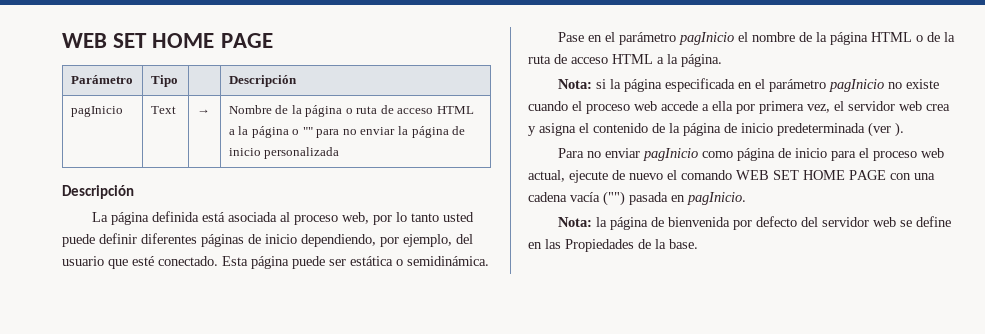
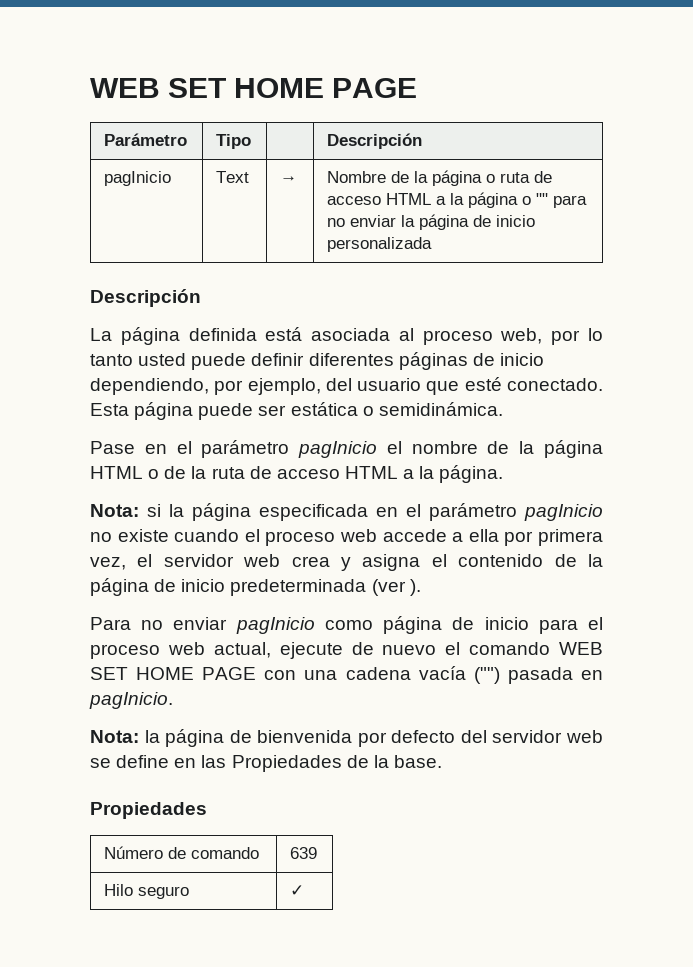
  Nota: la página de bienvenida por defecto del servidor web se define en las Propiedades de la base.
+ Propiedades
+ Número de comando | 639
+ Hilo seguro | ✓

